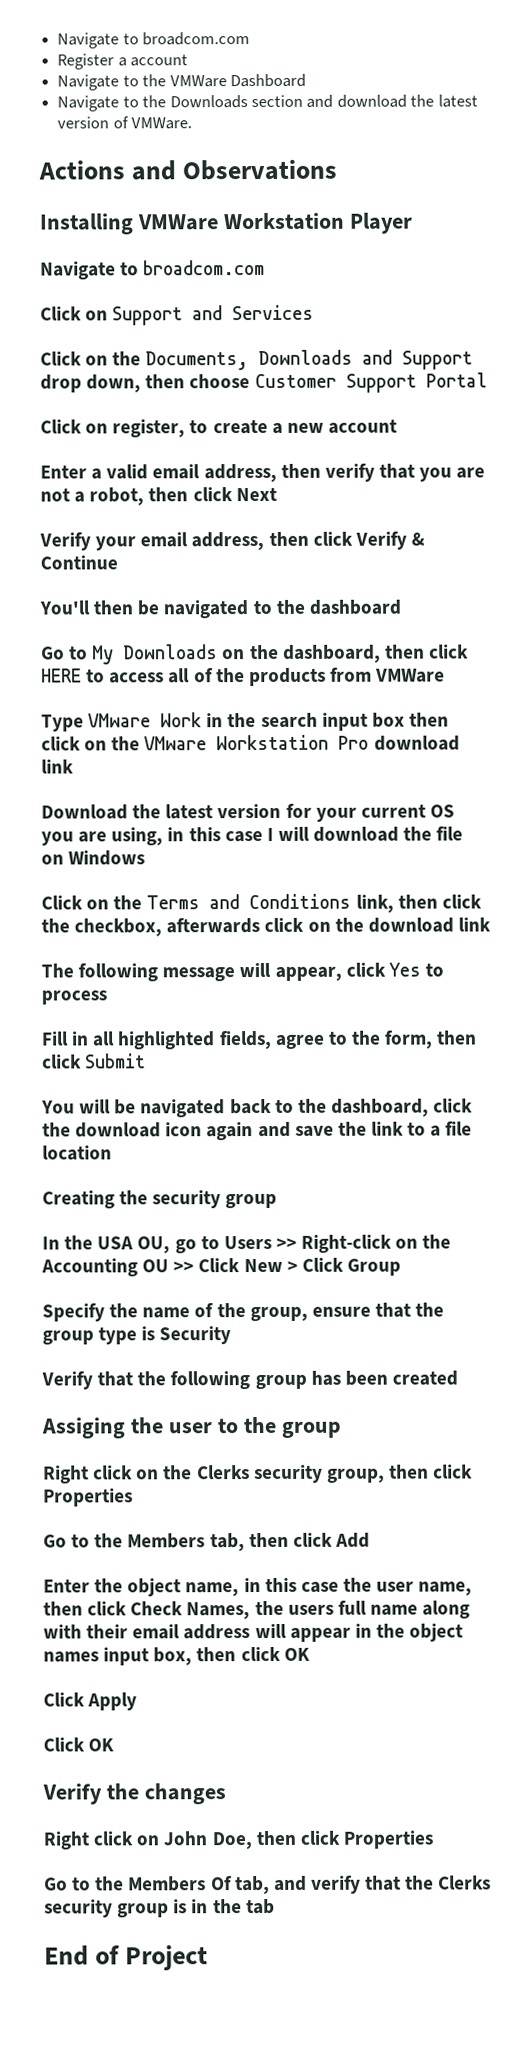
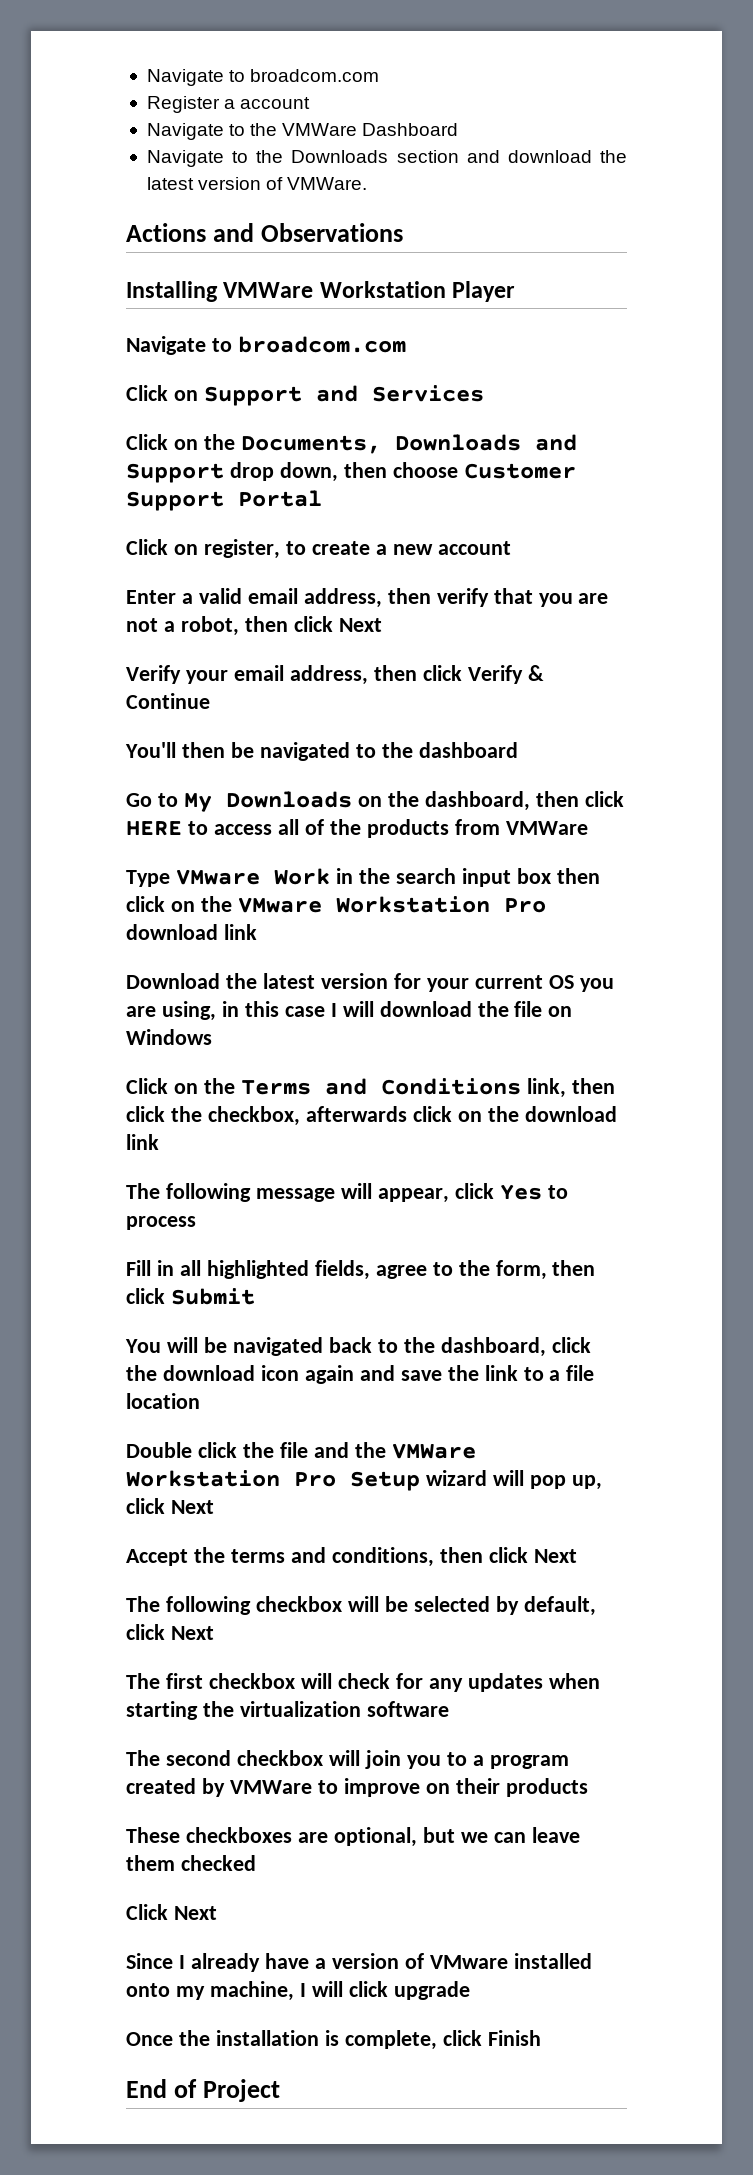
- Creating the security group
- In the USA OU, go to Users >> Right-click on the Accounting OU >> Click New > Click Group
- Specify the name of the group, ensure that the group type is Security
- Verify that the following group has been created
- Assiging the user to the group
- Right click on the Clerks security group, then click Properties
- Go to the Members tab, then click Add
- Enter the object name, in this case the user name, then click Check Names, the users full name along with their email address will appear in the object names input box, then click OK
- Click Apply
- Click OK
- Verify the changes
- Right click on John Doe, then click Properties
- Go to the Members Of tab, and verify that the Clerks security group is in the tab
+ Double click the file and the VMWare Workstation Pro Setup wizard will pop up, click Next
+ Accept the terms and conditions, then click Next
+ The following checkbox will be selected by default, click Next
+ The first checkbox will check for any updates when starting the virtualization software
+ The second checkbox will join you to a program created by VMWare to improve on their products
+ These checkboxes are optional, but we can leave them checked
+ Click Next
+ Since I already have a version of VMware installed onto my machine, I will click upgrade
+ Once the installation is complete, click Finish

